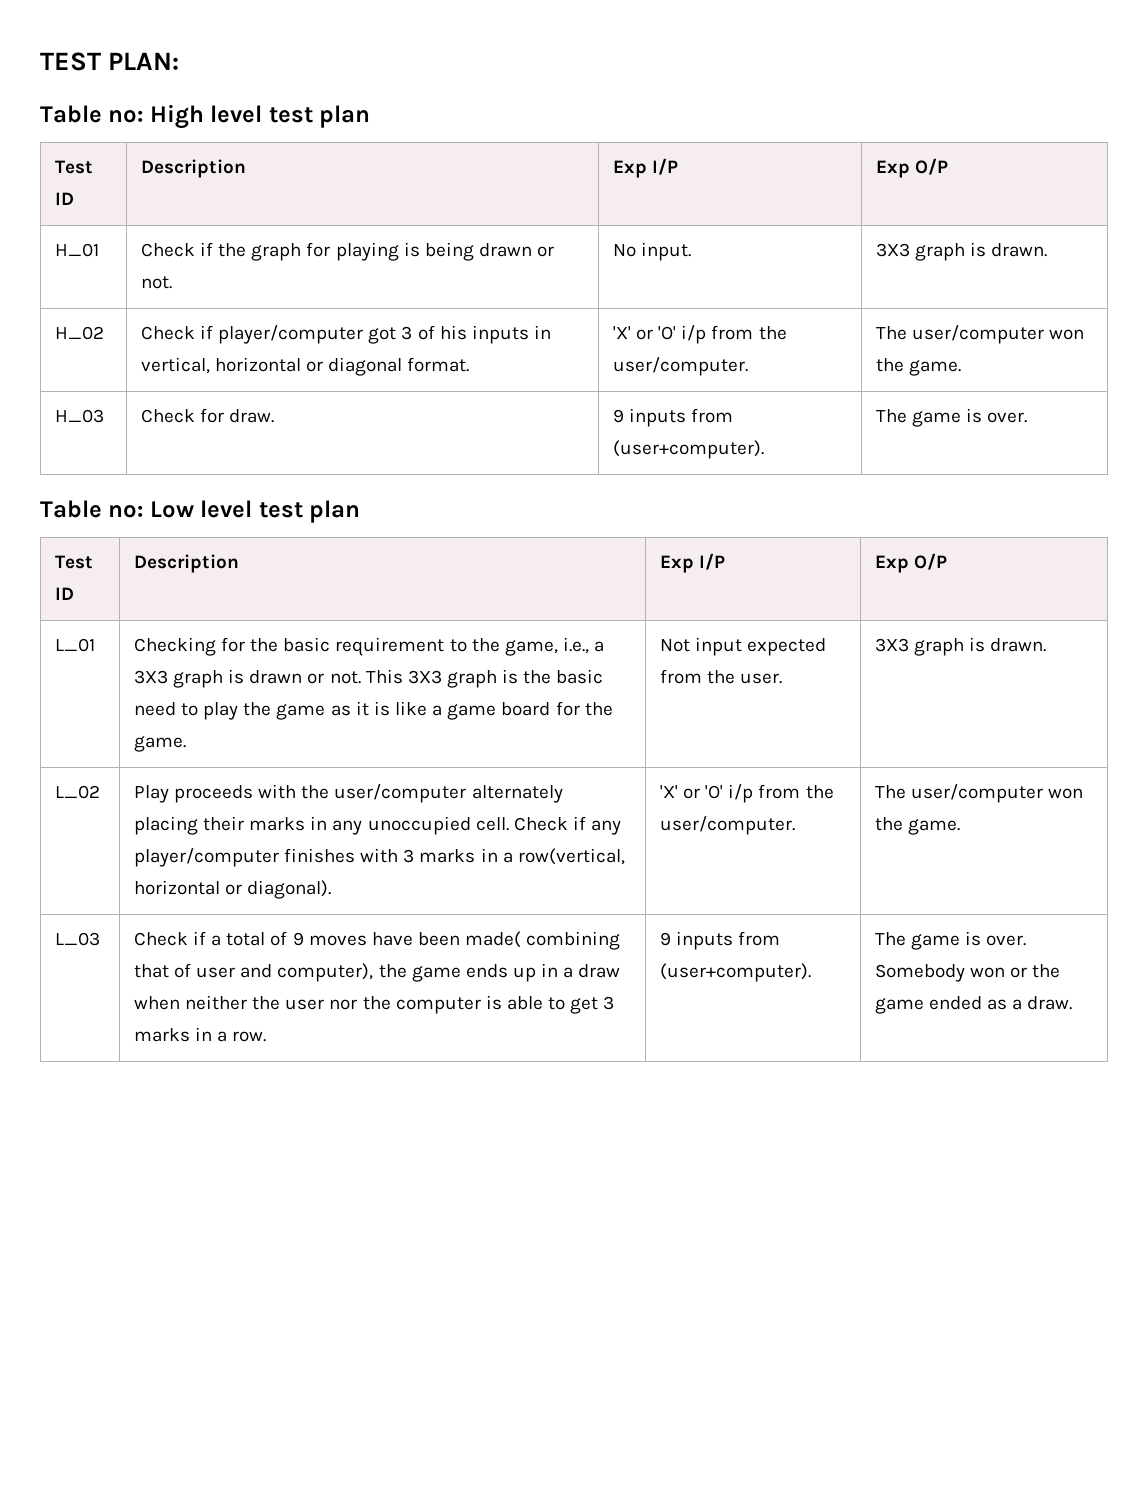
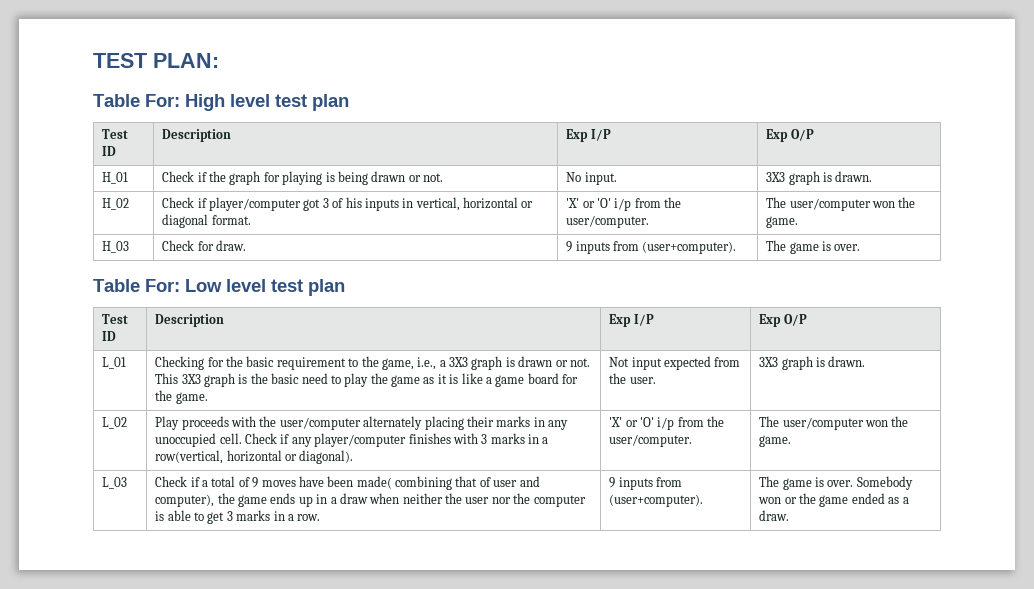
- Table no: High level test plan
+ Table For: High level test plan
- Table no: Low level test plan
+ Table For: Low level test plan

